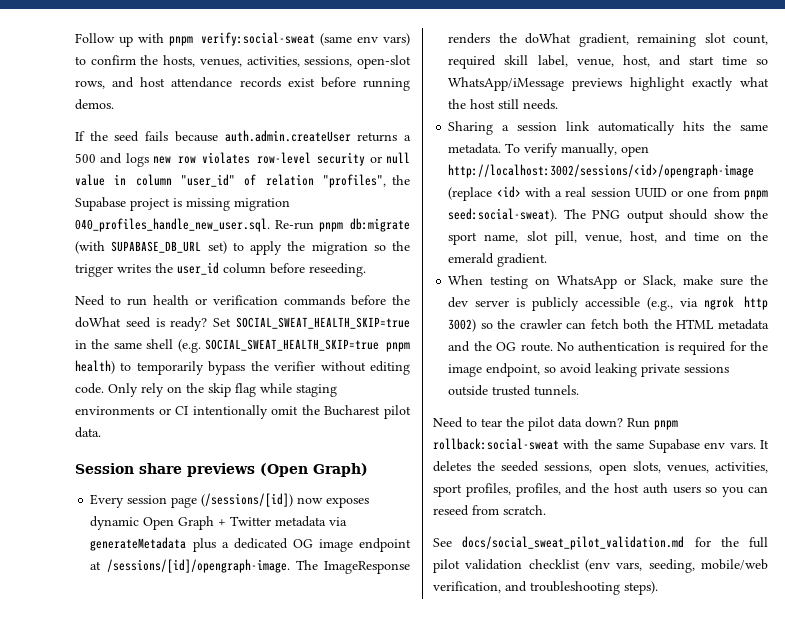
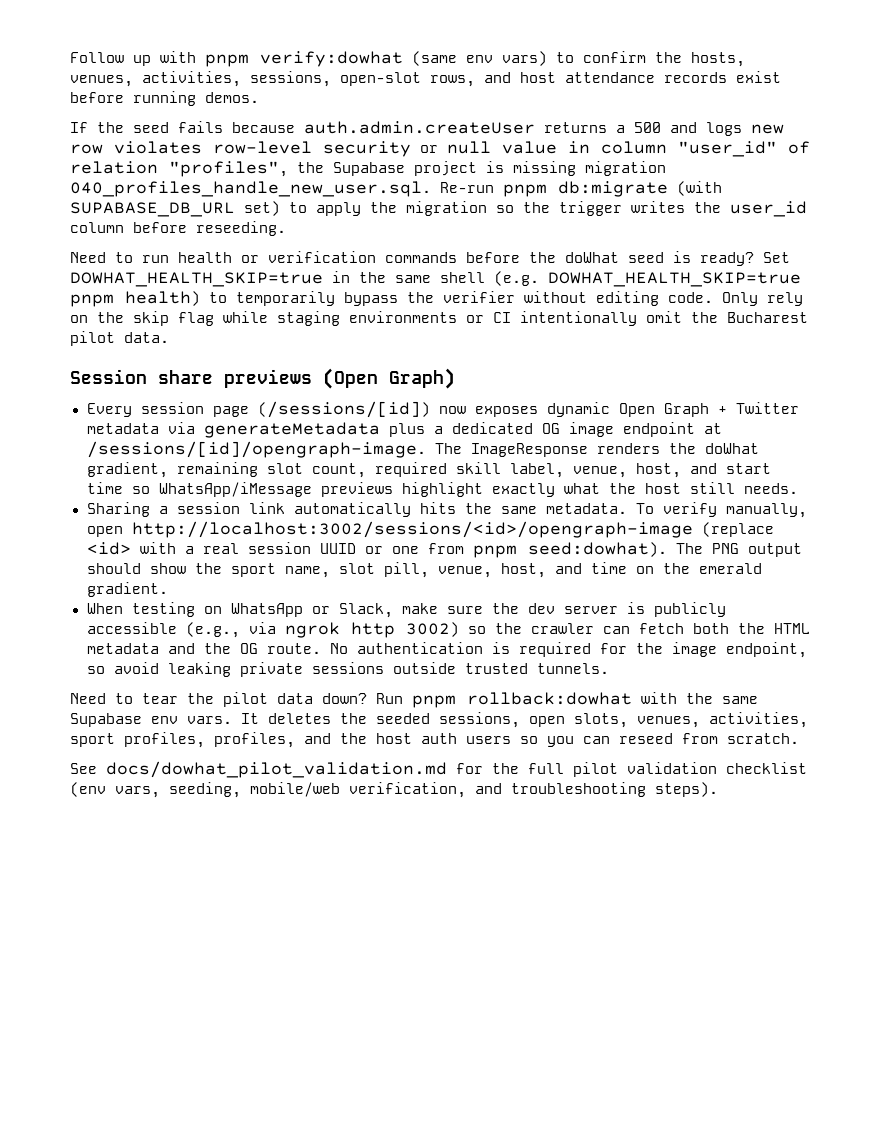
- Follow up with pnpm verify:social-sweat (same env vars) to confirm the hosts, venues, activities, sessions, open-slot rows, and host attendance records exist before running demos.
+ Follow up with pnpm verify:dowhat (same env vars) to confirm the hosts, venues, activities, sessions, open-slot rows, and host attendance records exist before running demos.
- Set SOCIAL_SWEAT_HEALTH_SKIP=true in the same shell (e.g. SOCIAL_SWEAT_HEALTH_SKIP=true pnpm health) to temporarily bypass the verifier without editing code.
+ Set DOWHAT_HEALTH_SKIP=true in the same shell (e.g. DOWHAT_HEALTH_SKIP=true pnpm health) to temporarily bypass the verifier without editing code.
- To verify manually, open http://localhost:3002/sessions/<id>/opengraph-image (replace <id> with a real session UUID or one from pnpm seed:social-sweat).
+ To verify manually, open http://localhost:3002/sessions/<id>/opengraph-image (replace <id> with a real session UUID or one from pnpm seed:dowhat).
- Run pnpm rollback:social-sweat with the same Supabase env vars.
+ Run pnpm rollback:dowhat with the same Supabase env vars.
- See docs/social_sweat_pilot_validation.md for the full pilot validation checklist (env vars, seeding, mobile/web verification, and troubleshooting steps).
+ See docs/dowhat_pilot_validation.md for the full pilot validation checklist (env vars, seeding, mobile/web verification, and troubleshooting steps).

